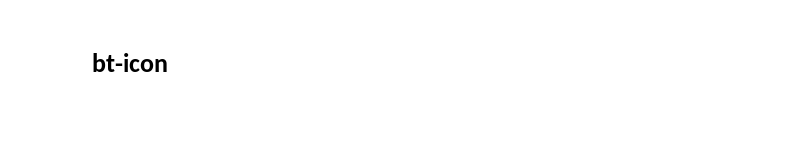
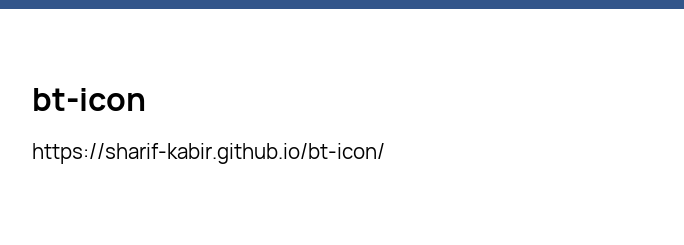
+ https://sharif-kabir.github.io/bt-icon/

